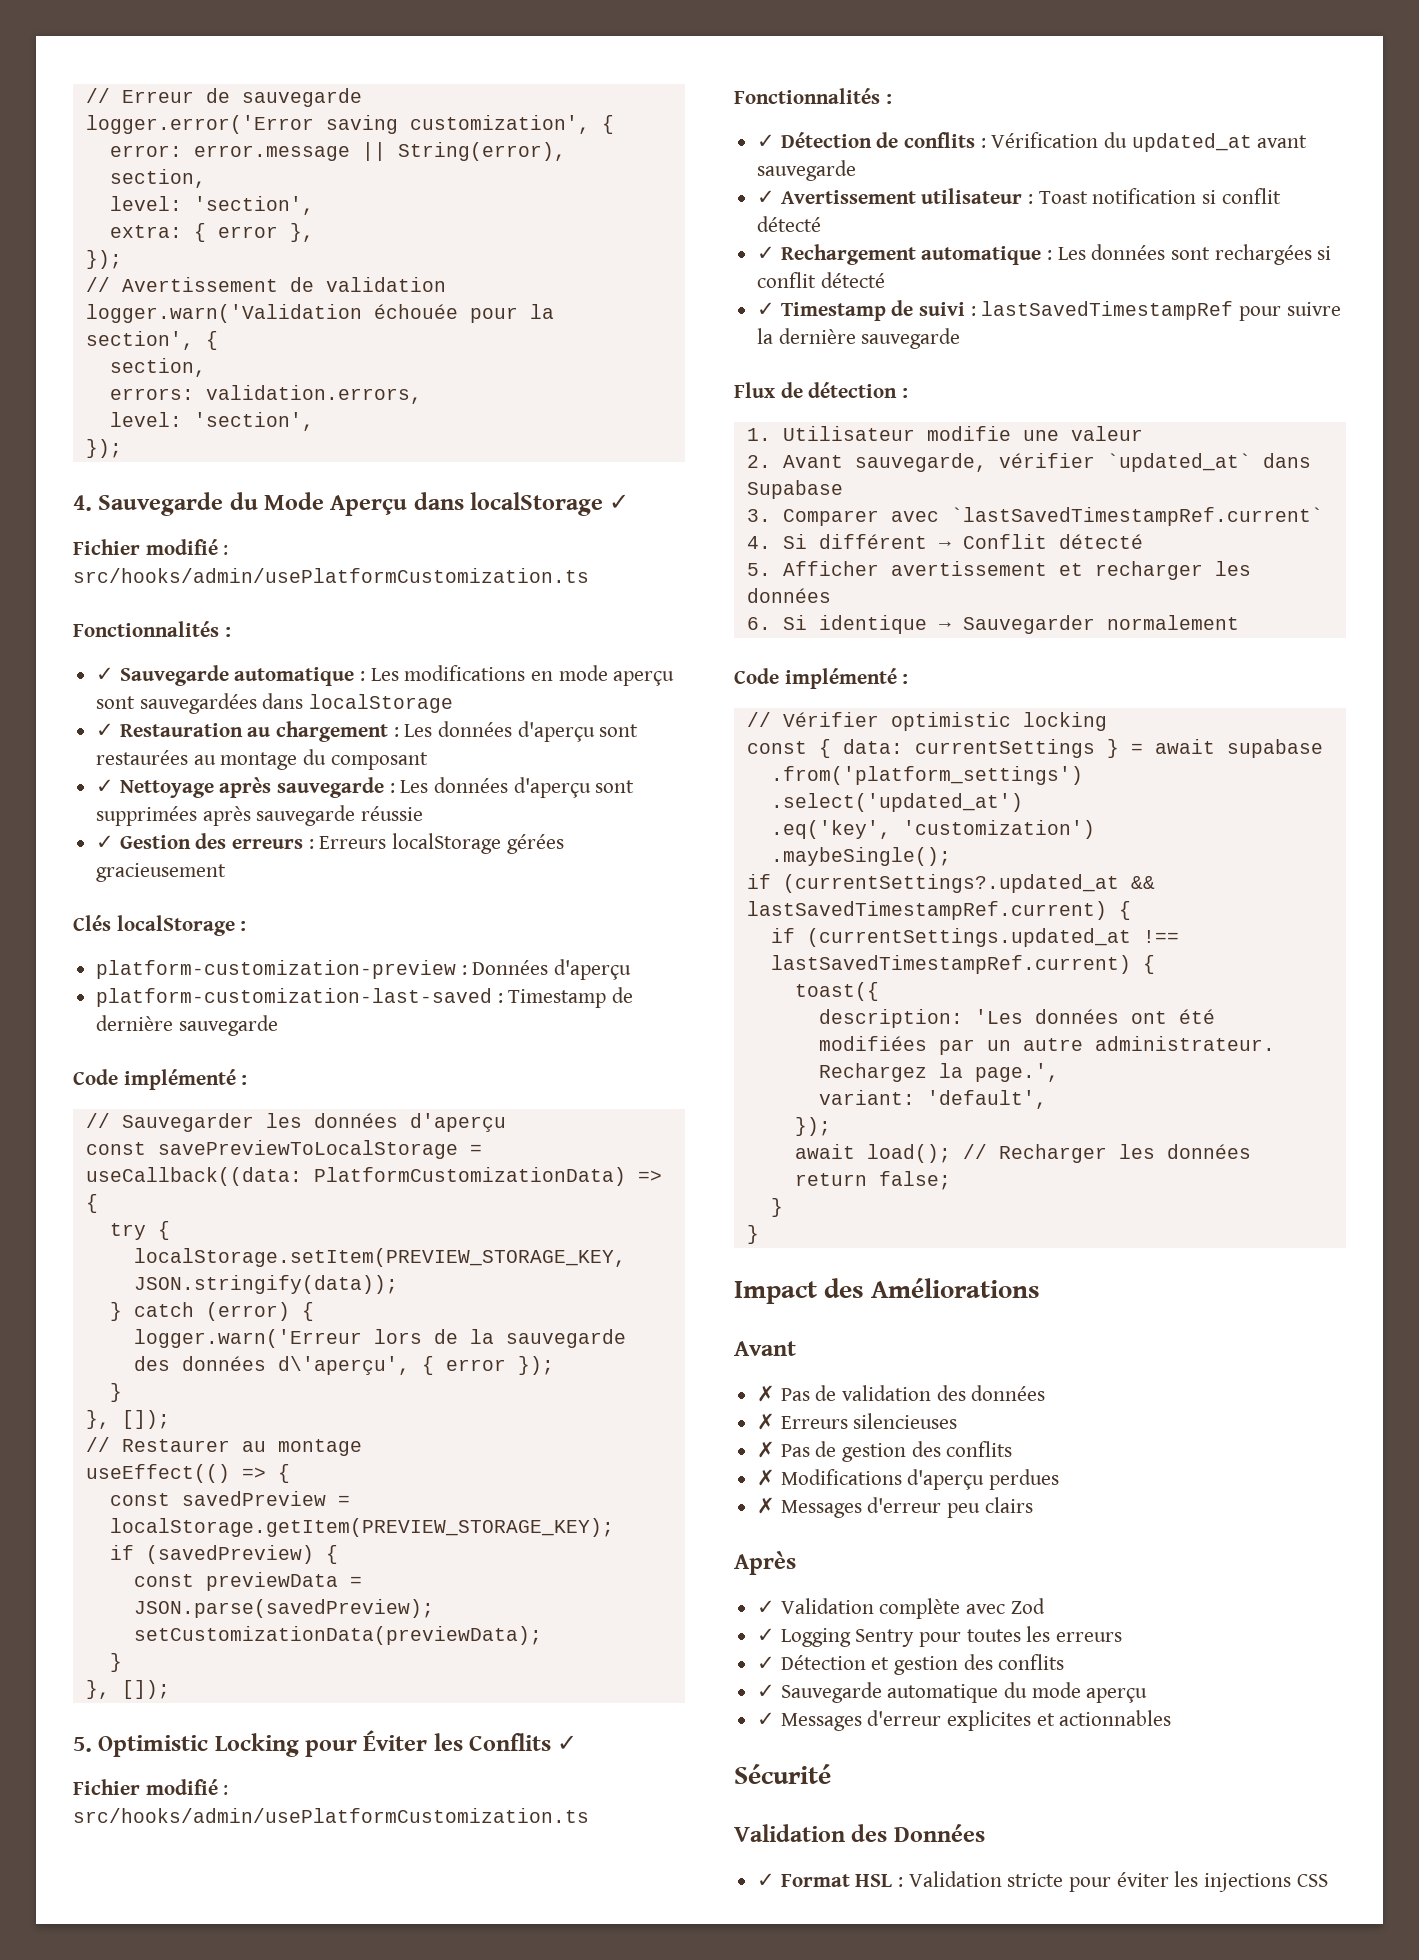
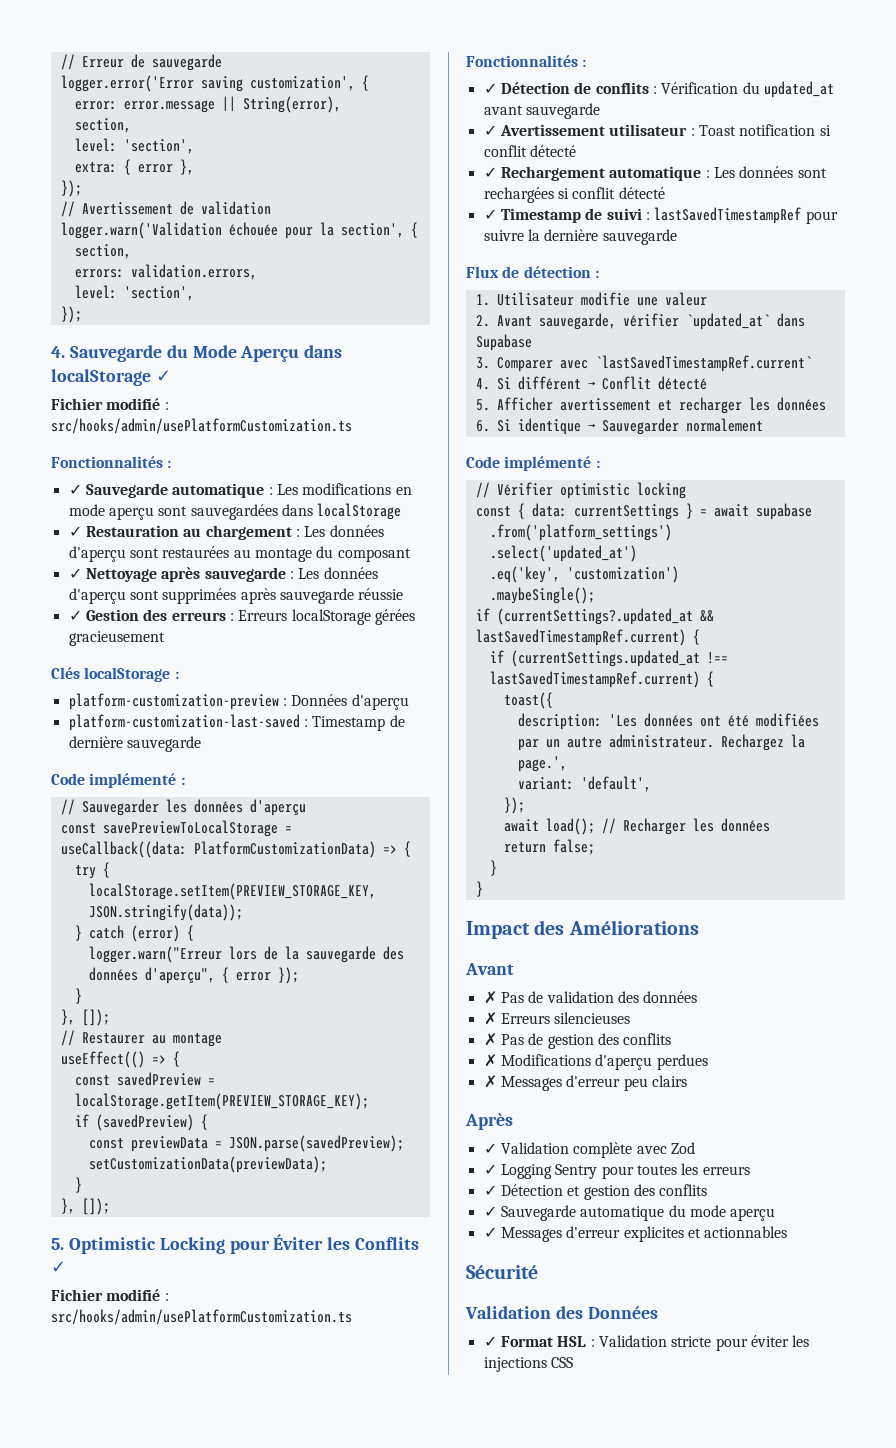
- logger.warn('Erreur lors de la sauvegarde des données d\'aperçu', { error });
+ logger.warn("Erreur lors de la sauvegarde des données d'aperçu", { error });

